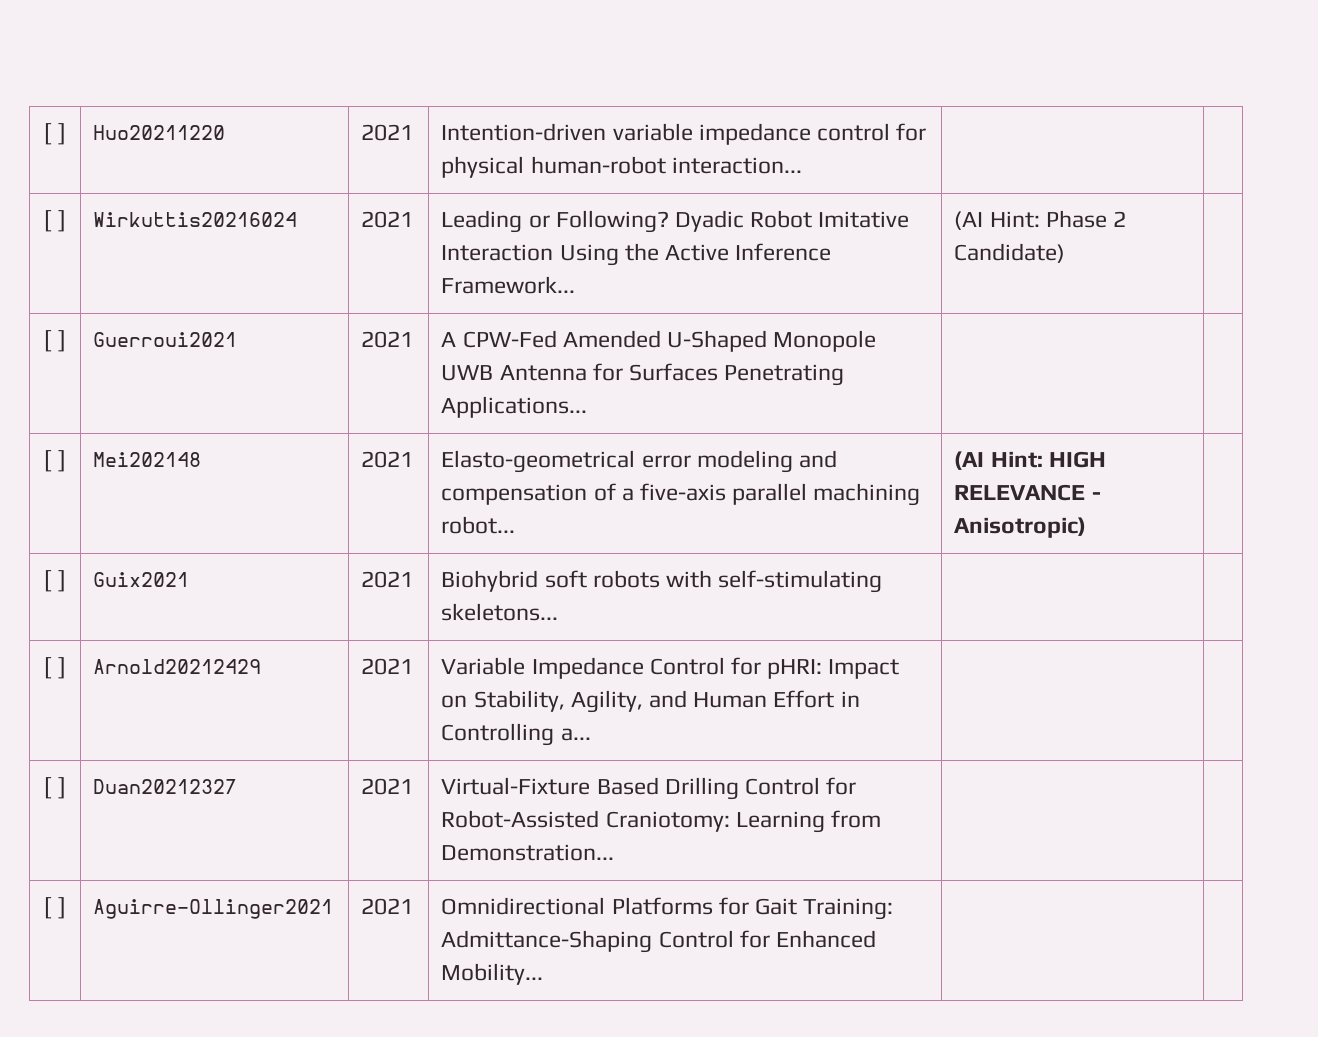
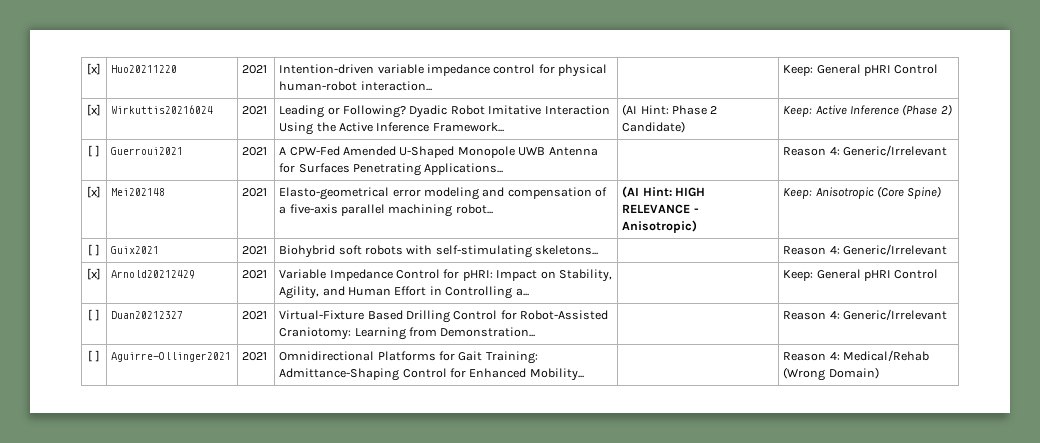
- [ ] | Huo20211220 | 2021 | Intention-driven variable impedance control for physical human-robot interaction... | |
- [ ] | Wirkuttis20216024 | 2021 | Leading or Following? Dyadic Robot Imitative Interaction Using the Active Inference Framework... | (AI Hint: Phase 2 Candidate) |
+ [x] | Huo20211220 | 2021 | Intention-driven variable impedance control for physical human-robot interaction... | | Keep: General pHRI Control
+ [x] | Wirkuttis20216024 | 2021 | Leading or Following? Dyadic Robot Imitative Interaction Using the Active Inference Framework... | (AI Hint: Phase 2 Candidate) | Keep: Active Inference (Phase 2)
- [ ] | Guerroui2021 | 2021 | A CPW-Fed Amended U-Shaped Monopole UWB Antenna for Surfaces Penetrating Applications... | |
- [ ] | Mei202148 | 2021 | Elasto-geometrical error modeling and compensation of a five-axis parallel machining robot... | (AI Hint: HIGH RELEVANCE - Anisotropic) |
+ [ ] | Guerroui2021 | 2021 | A CPW-Fed Amended U-Shaped Monopole UWB Antenna for Surfaces Penetrating Applications... | | Reason 4: Generic/Irrelevant
+ [x] | Mei202148 | 2021 | Elasto-geometrical error modeling and compensation of a five-axis parallel machining robot... | (AI Hint: HIGH RELEVANCE - Anisotropic) | Keep: Anisotropic (Core Spine)
- [ ] | Guix2021 | 2021 | Biohybrid soft robots with self-stimulating skeletons... | |
- [ ] | Arnold20212429 | 2021 | Variable Impedance Control for pHRI: Impact on Stability, Agility, and Human Effort in Controlling a... | |
+ [ ] | Guix2021 | 2021 | Biohybrid soft robots with self-stimulating skeletons... | | Reason 4: Generic/Irrelevant
+ [x] | Arnold20212429 | 2021 | Variable Impedance Control for pHRI: Impact on Stability, Agility, and Human Effort in Controlling a... | | Keep: General pHRI Control
- [ ] | Duan20212327 | 2021 | Virtual-Fixture Based Drilling Control for Robot-Assisted Craniotomy: Learning from Demonstration... | |
+ [ ] | Duan20212327 | 2021 | Virtual-Fixture Based Drilling Control for Robot-Assisted Craniotomy: Learning from Demonstration... | | Reason 4: Generic/Irrelevant
- [ ] | Aguirre-Ollinger2021 | 2021 | Omnidirectional Platforms for Gait Training: Admittance-Shaping Control for Enhanced Mobility... | |
+ [ ] | Aguirre-Ollinger2021 | 2021 | Omnidirectional Platforms for Gait Training: Admittance-Shaping Control for Enhanced Mobility... | | Reason 4: Medical/Rehab (Wrong Domain)

